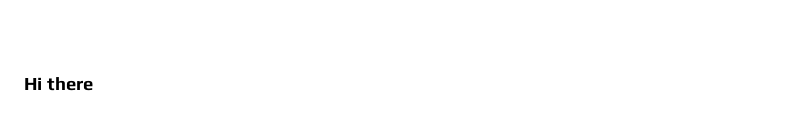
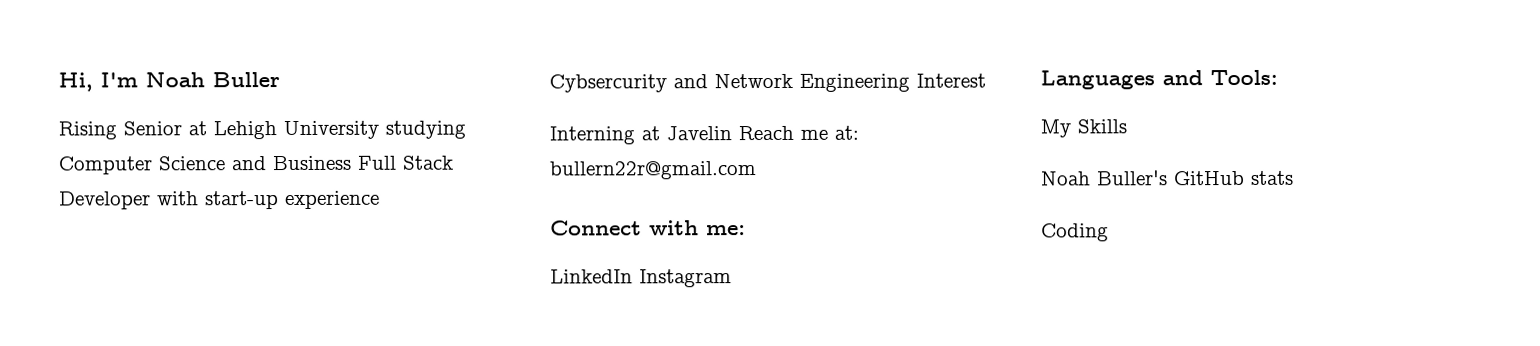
- Hi there
+ Hi, I'm Noah Buller
+ Rising Senior at Lehigh University studying Computer Science and Business Full Stack Developer with start-up experience Cybsercurity and Network Engineering Interest
+ Interning at Javelin Reach me at: bullern22r@gmail.com
+ Connect with me:
+ LinkedIn Instagram
+ Languages and Tools:
+ My Skills
+ Noah Buller's GitHub stats
+ Coding

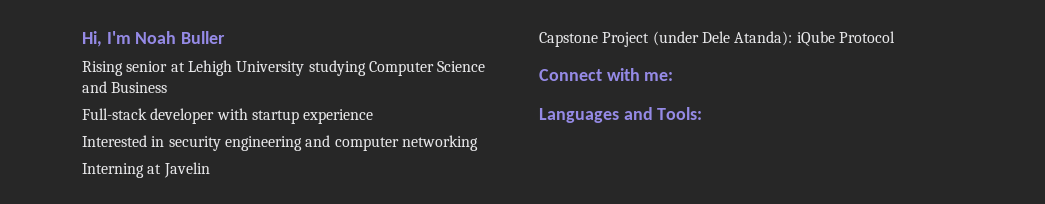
- Rising Senior at Lehigh University studying Computer Science and Business Full Stack Developer with start-up experience Cybsercurity and Network Engineering Interest
- Interning at Javelin Reach me at: bullern22r@gmail.com
+ Rising senior at Lehigh University studying Computer Science and Business
+ Full-stack developer with startup experience
+ Interested in security engineering and computer networking
+ Interning at Javelin
+ Capstone Project (under Dele Atanda): iQube Protocol
- LinkedIn Instagram
- My Skills
- Noah Buller's GitHub stats
- Coding

